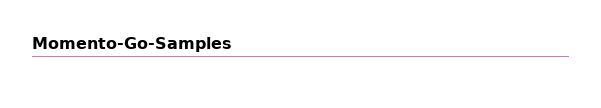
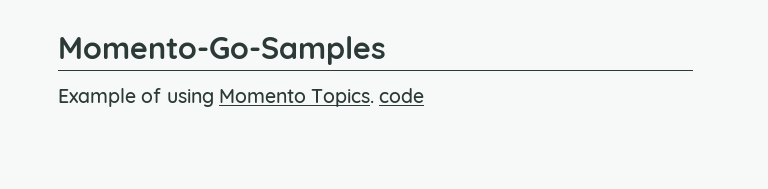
+ Example of using Momento Topics. code

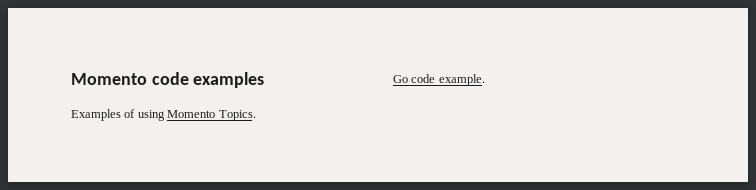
- Momento-Go-Samples
- Example of using Momento Topics. code
+ Momento code examples
+ Examples of using Momento Topics.
+ Go code example.

